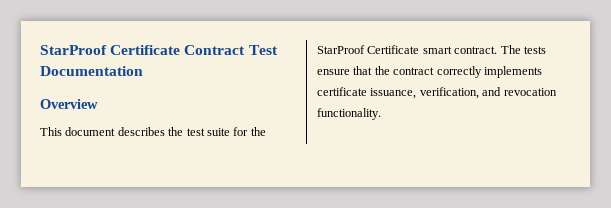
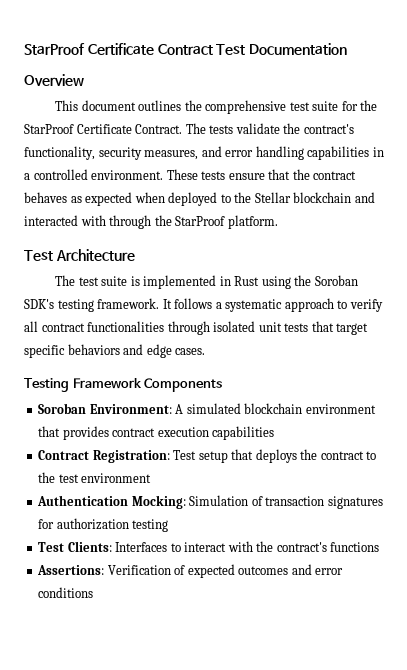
- This document describes the test suite for the StarProof Certificate smart contract. The tests ensure that the contract correctly implements certificate issuance, verification, and revocation functionality.
+ This document outlines the comprehensive test suite for the StarProof Certificate Contract. The tests validate the contract's functionality, security measures, and error handling capabilities in a controlled environment. These tests ensure that the contract behaves as expected when deployed to the Stellar blockchain and interacted with through the StarProof platform.
+ Test Architecture
+ The test suite is implemented in Rust using the Soroban SDK's testing framework. It follows a systematic approach to verify all contract functionalities through isolated unit tests that target specific behaviors and edge cases.
+ Testing Framework Components
+ Soroban Environment: A simulated blockchain environment that provides contract execution capabilities
+ Contract Registration: Test setup that deploys the contract to the test environment
+ Authentication Mocking: Simulation of transaction signatures for authorization testing
+ Test Clients: Interfaces to interact with the contract's functions
+ Assertions: Verification of expected outcomes and error conditions

